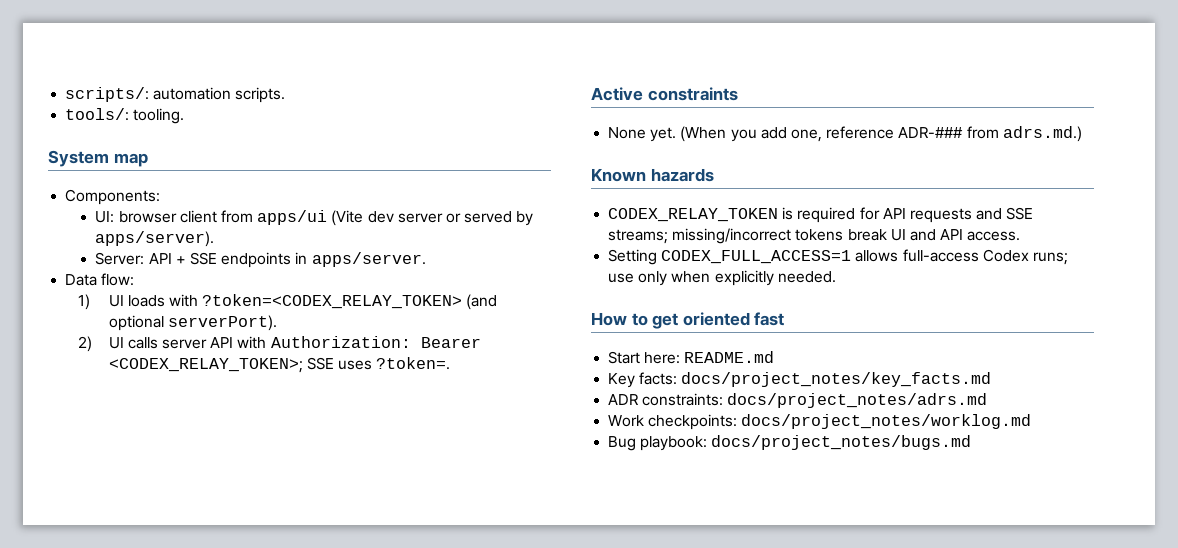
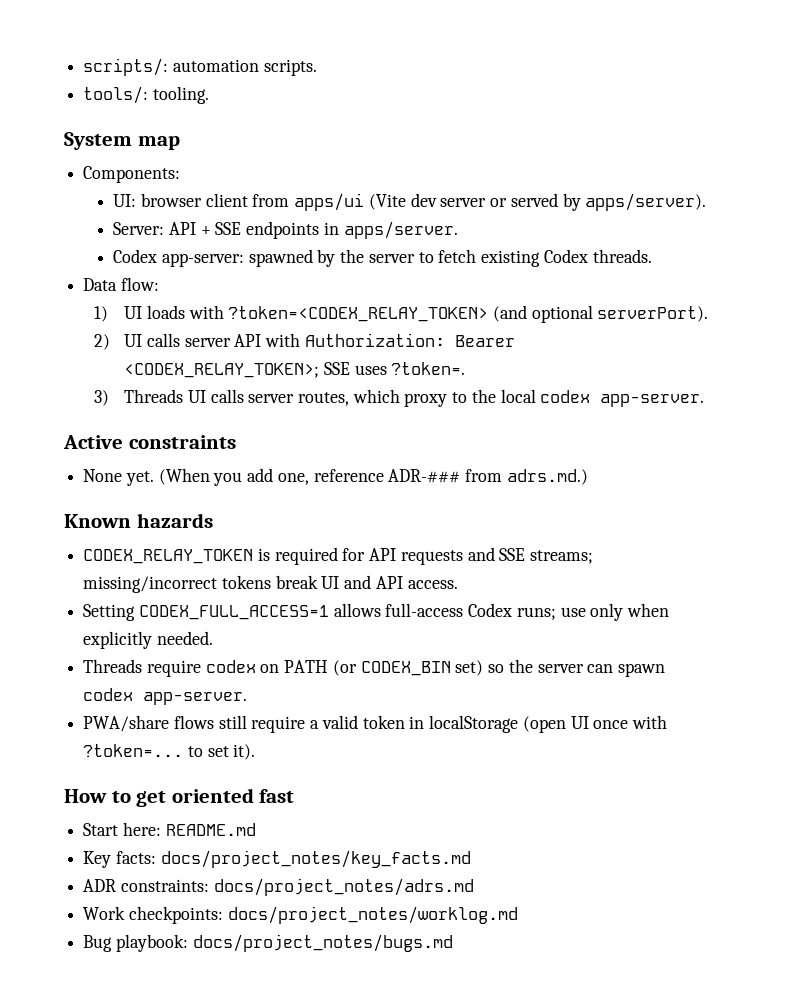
+ Codex app-server: spawned by the server to fetch existing Codex threads.
+ 3) Threads UI calls server routes, which proxy to the local codex app-server.
+ Threads require codex on PATH (or CODEX_BIN set) so the server can spawn codex app-server.
+ PWA/share flows still require a valid token in localStorage (open UI once with ?token=... to set it).

